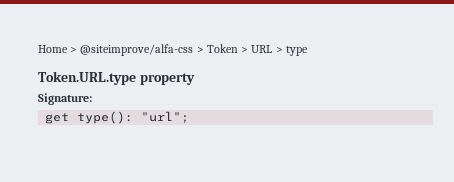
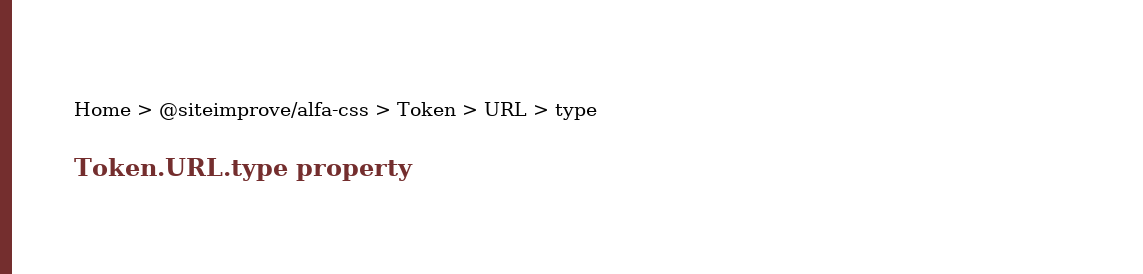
- Signature:
- get type(): "url";

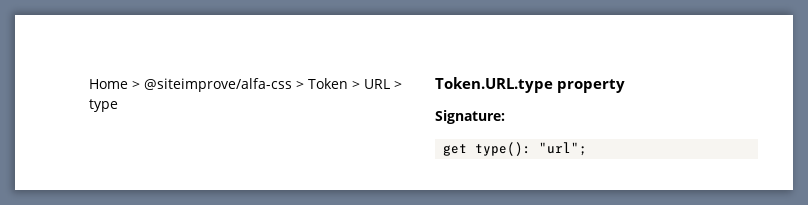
+ Signature:
+ get type(): "url";

